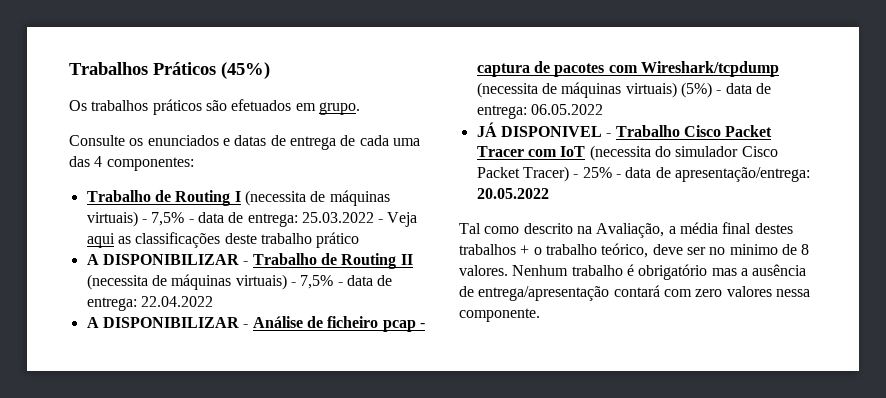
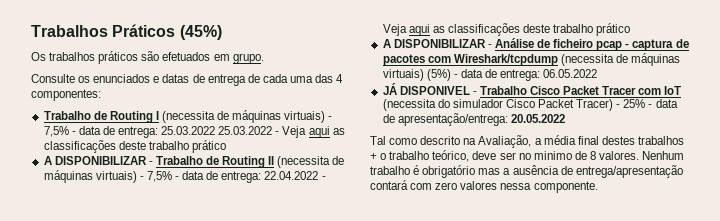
- Trabalho de Routing I (necessita de máquinas virtuais) - 7,5% - data de entrega: 25.03.2022 - Veja aqui as classificações deste trabalho prático
+ Trabalho de Routing I (necessita de máquinas virtuais) - 7,5% - data de entrega: 25.03.2022 25.03.2022 - Veja aqui as classificações deste trabalho prático
- A DISPONIBILIZAR - Trabalho de Routing II (necessita de máquinas virtuais) - 7,5% - data de entrega: 22.04.2022
+ A DISPONIBILIZAR - Trabalho de Routing II (necessita de máquinas virtuais) - 7,5% - data de entrega: 22.04.2022 - Veja aqui as classificações deste trabalho prático

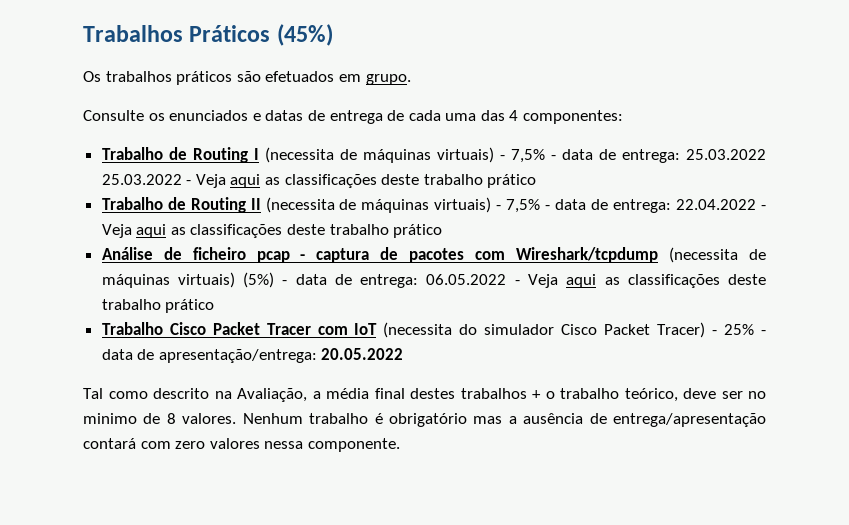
- A DISPONIBILIZAR - Trabalho de Routing II (necessita de máquinas virtuais) - 7,5% - data de entrega: 22.04.2022 - Veja aqui as classificações deste trabalho prático
+ Trabalho de Routing II (necessita de máquinas virtuais) - 7,5% - data de entrega: 22.04.2022 - Veja aqui as classificações deste trabalho prático
- A DISPONIBILIZAR - Análise de ficheiro pcap - captura de pacotes com Wireshark/tcpdump (necessita de máquinas virtuais) (5%) - data de entrega: 06.05.2022
- JÁ DISPONIVEL - Trabalho Cisco Packet Tracer com IoT (necessita do simulador Cisco Packet Tracer) - 25% - data de apresentação/entrega: 20.05.2022
+ Análise de ficheiro pcap - captura de pacotes com Wireshark/tcpdump (necessita de máquinas virtuais) (5%) - data de entrega: 06.05.2022 - Veja aqui as classificações deste trabalho prático
+ Trabalho Cisco Packet Tracer com IoT (necessita do simulador Cisco Packet Tracer) - 25% - data de apresentação/entrega: 20.05.2022

